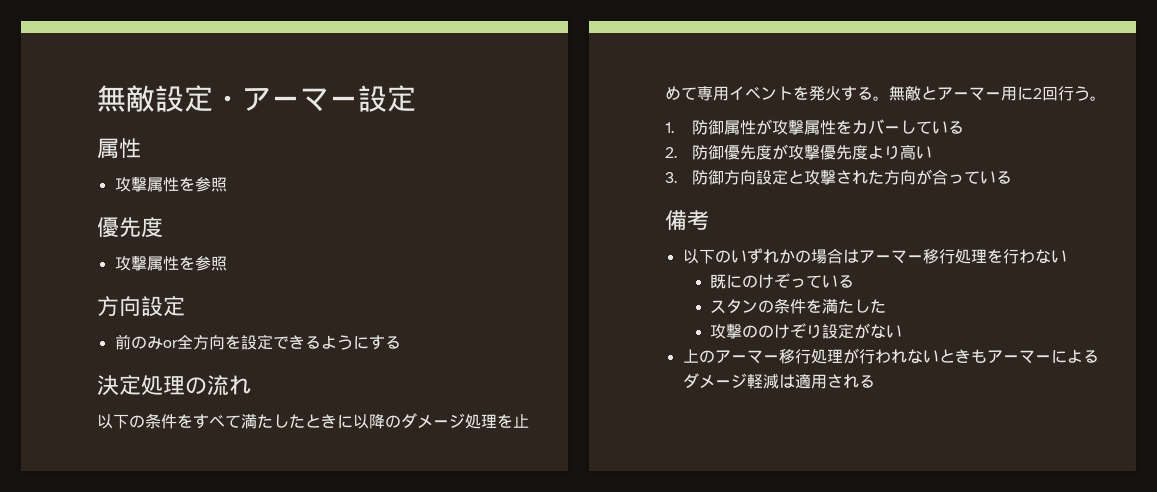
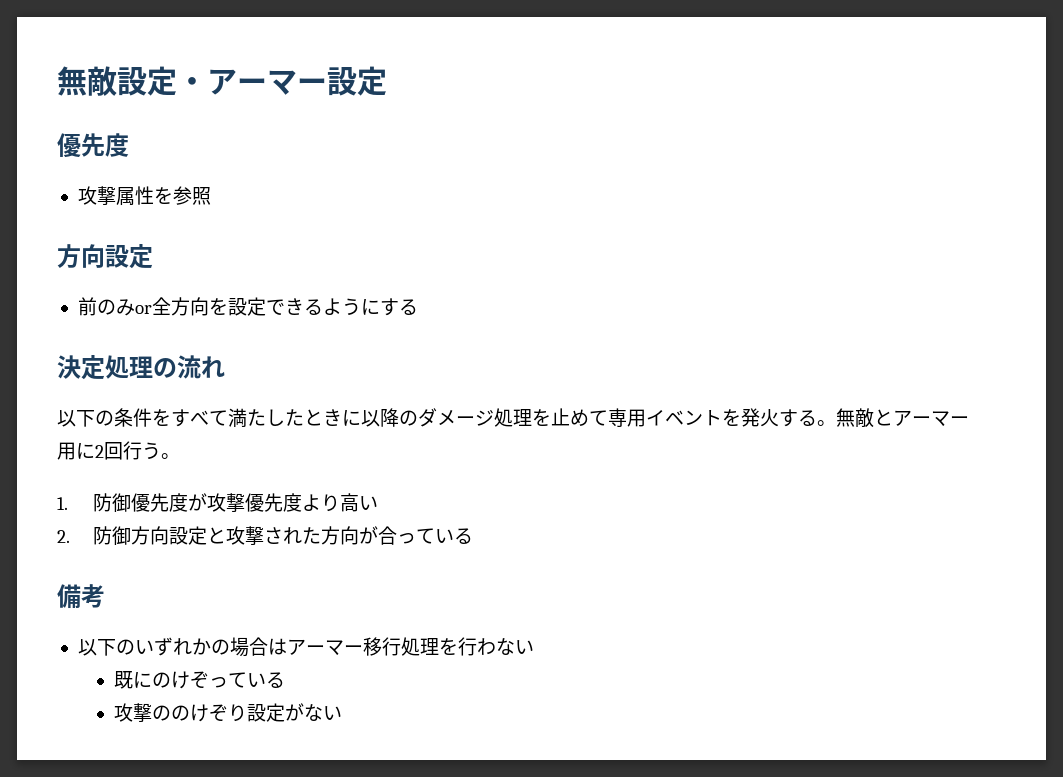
  無敵設定・アーマー設定
- 属性
- 攻撃属性を参照
- 1.防御属性が攻撃属性をカバーしている
- 2.防御優先度が攻撃優先度より高い
+ 1.防御優先度が攻撃優先度より高い
- 3.防御方向設定と攻撃された方向が合っている
+ 2.防御方向設定と攻撃された方向が合っている
- スタンの条件を満たした
- 上のアーマー移行処理が行われないときもアーマーによるダメージ軽減は適用される

